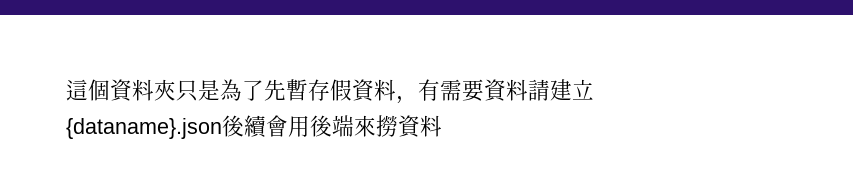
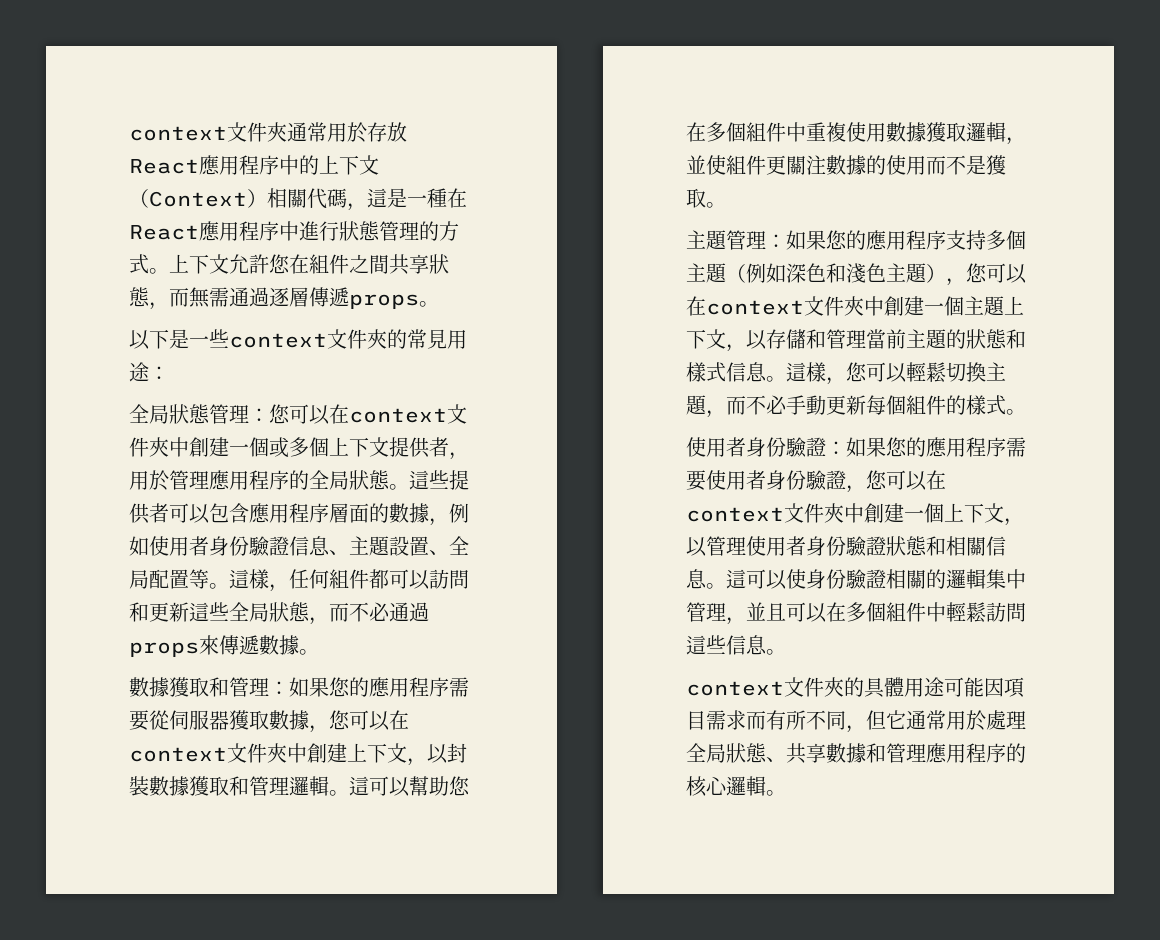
- 這個資料夾只是為了先暫存假資料，有需要資料請建立{dataname}.json後續會用後端來撈資料
+ context文件夾通常用於存放React應用程序中的上下文（Context）相關代碼，這是一種在React應用程序中進行狀態管理的方式。上下文允許您在組件之間共享狀態，而無需通過逐層傳遞props。
+ 以下是一些context文件夾的常見用途：
+ 全局狀態管理：您可以在context文件夾中創建一個或多個上下文提供者，用於管理應用程序的全局狀態。這些提供者可以包含應用程序層面的數據，例如使用者身份驗證信息、主題設置、全局配置等。這樣，任何組件都可以訪問和更新這些全局狀態，而不必通過props來傳遞數據。
+ 數據獲取和管理：如果您的應用程序需要從伺服器獲取數據，您可以在context文件夾中創建上下文，以封裝數據獲取和管理邏輯。這可以幫助您在多個組件中重複使用數據獲取邏輯，並使組件更關注數據的使用而不是獲取。
+ 主題管理：如果您的應用程序支持多個主題（例如深色和淺色主題），您可以在context文件夾中創建一個主題上下文，以存儲和管理當前主題的狀態和樣式信息。這樣，您可以輕鬆切換主題，而不必手動更新每個組件的樣式。
+ 使用者身份驗證：如果您的應用程序需要使用者身份驗證，您可以在context文件夾中創建一個上下文，以管理使用者身份驗證狀態和相關信息。這可以使身份驗證相關的邏輯集中管理，並且可以在多個組件中輕鬆訪問這些信息。
+ context文件夾的具體用途可能因項目需求而有所不同，但它通常用於處理全局狀態、共享數據和管理應用程序的核心邏輯。

